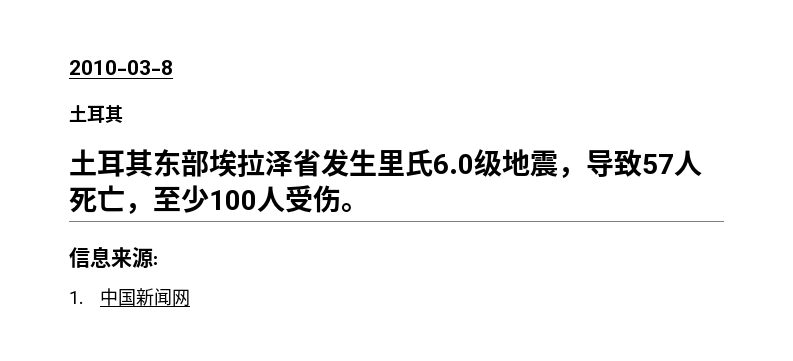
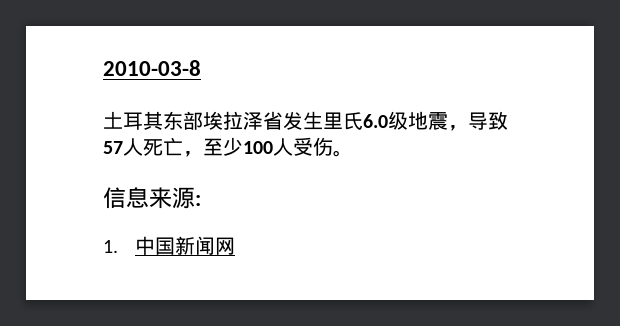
  2010-03-8
- 土耳其

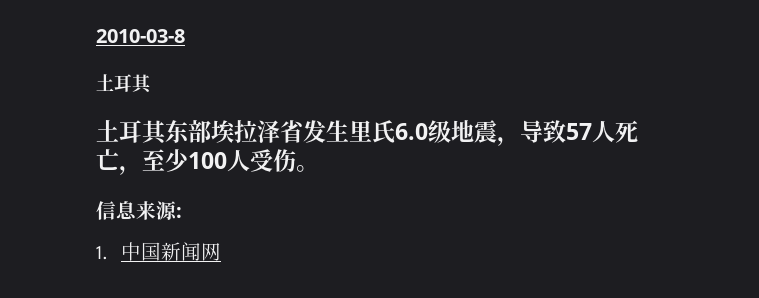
  2010-03-8
+ 土耳其

